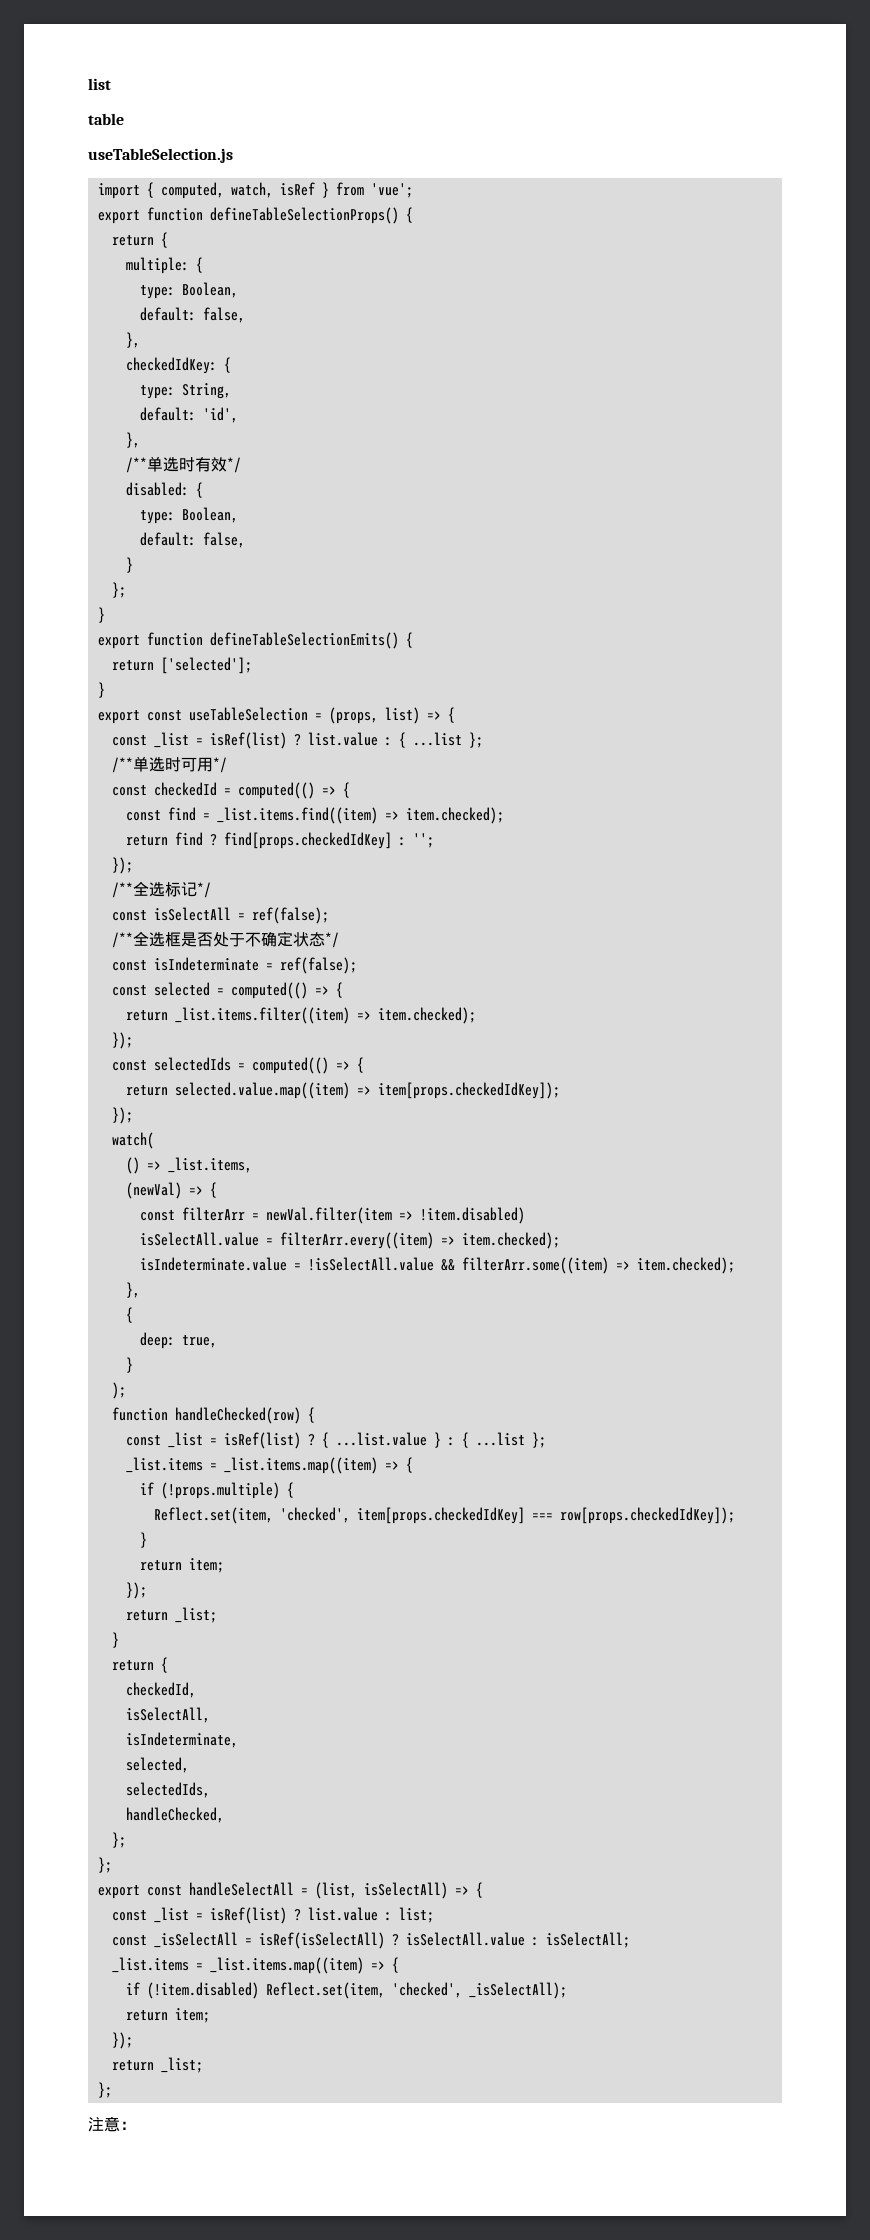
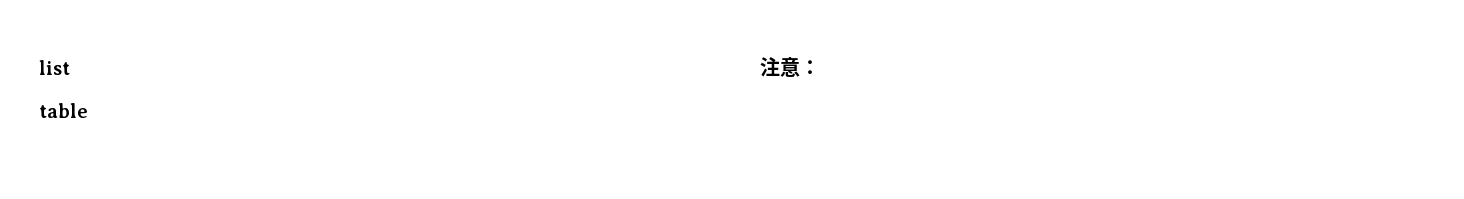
- useTableSelection.js
- import { computed, watch, isRef } from 'vue';
- export function defineTableSelectionProps() {
- return {
- multiple: {
- type: Boolean,
- default: false,
- },
- checkedIdKey: {
- type: String,
- default: 'id',
- },
- /**单选时有效*/
- disabled: {
- type: Boolean,
- default: false,
- }
- };
- }
- export function defineTableSelectionEmits() {
- return ['selected'];
- }
- export const useTableSelection = (props, list) => {
- const _list = isRef(list) ? list.value : { ...list };
- /**单选时可用*/
- const checkedId = computed(() => {
- const find = _list.items.find((item) => item.checked);
- return find ? find[props.checkedIdKey] : '';
- });
- /**全选标记*/
- const isSelectAll = ref(false);
- /**全选框是否处于不确定状态*/
- const isIndeterminate = ref(false);
- const selected = computed(() => {
- return _list.items.filter((item) => item.checked);
- });
- const selectedIds = computed(() => {
- return selected.value.map((item) => item[props.checkedIdKey]);
- });
- watch(
- () => _list.items,
- (newVal) => {
- const filterArr = newVal.filter(item => !item.disabled)
- isSelectAll.value = filterArr.every((item) => item.checked);
- isIndeterminate.value = !isSelectAll.value && filterArr.some((item) => item.checked);
- },
- {
- deep: true,
- }
- );
- function handleChecked(row) {
- const _list = isRef(list) ? { ...list.value } : { ...list };
- _list.items = _list.items.map((item) => {
- if (!props.multiple) {
- Reflect.set(item, 'checked', item[props.checkedIdKey] === row[props.checkedIdKey]);
- }
- return item;
- });
- return _list;
- }
- return {
- checkedId,
- isSelectAll,
- isIndeterminate,
- selected,
- selectedIds,
- handleChecked,
- };
- };
- export const handleSelectAll = (list, isSelectAll) => {
- const _list = isRef(list) ? list.value : list;
- const _isSelectAll = isRef(isSelectAll) ? isSelectAll.value : isSelectAll;
- _list.items = _list.items.map((item) => {
- if (!item.disabled) Reflect.set(item, 'checked', _isSelectAll);
- return item;
- });
- return _list;
- };

